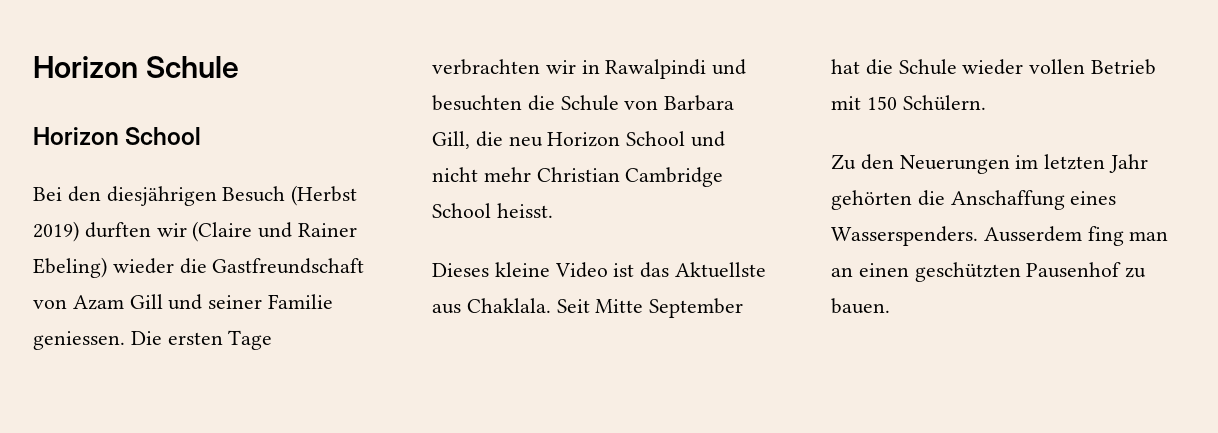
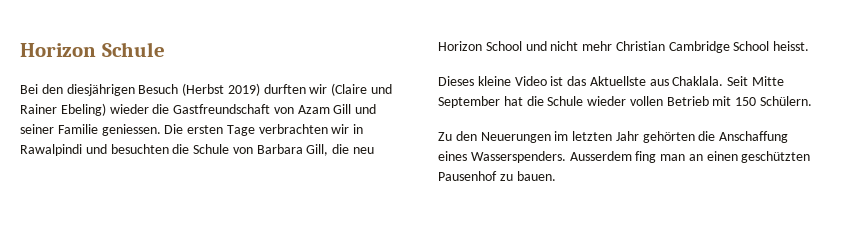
  Horizon Schule
- Horizon School

